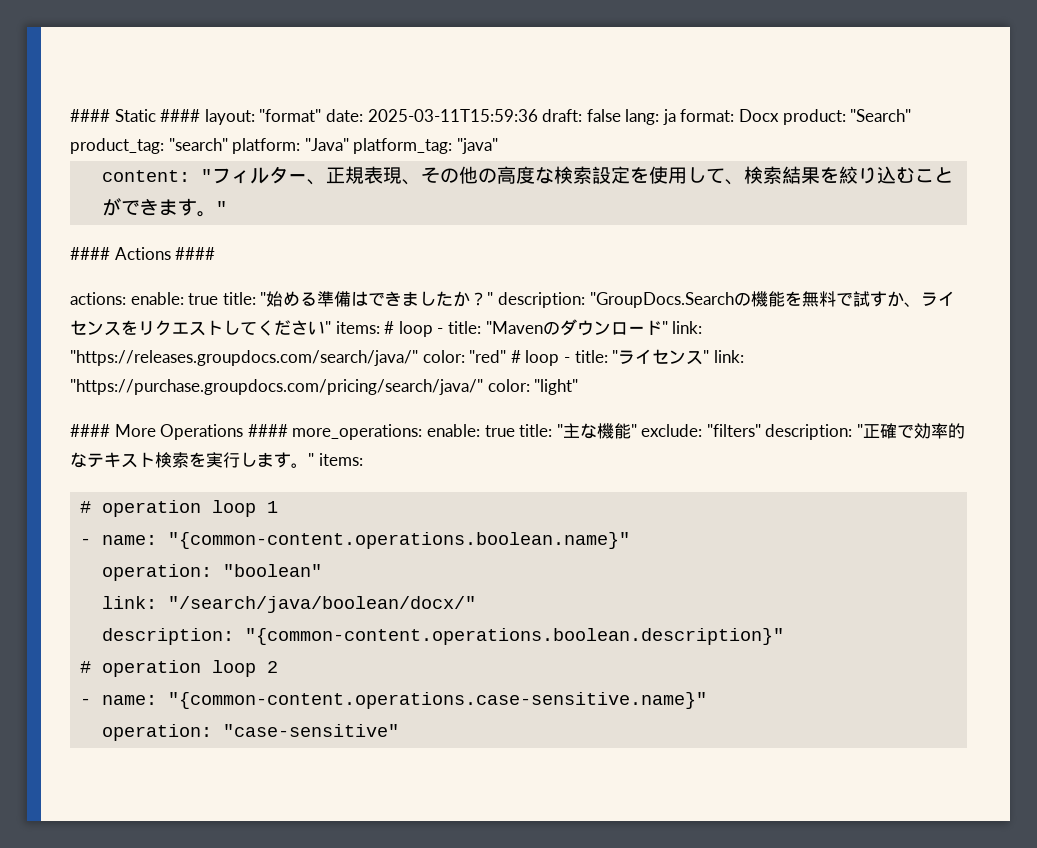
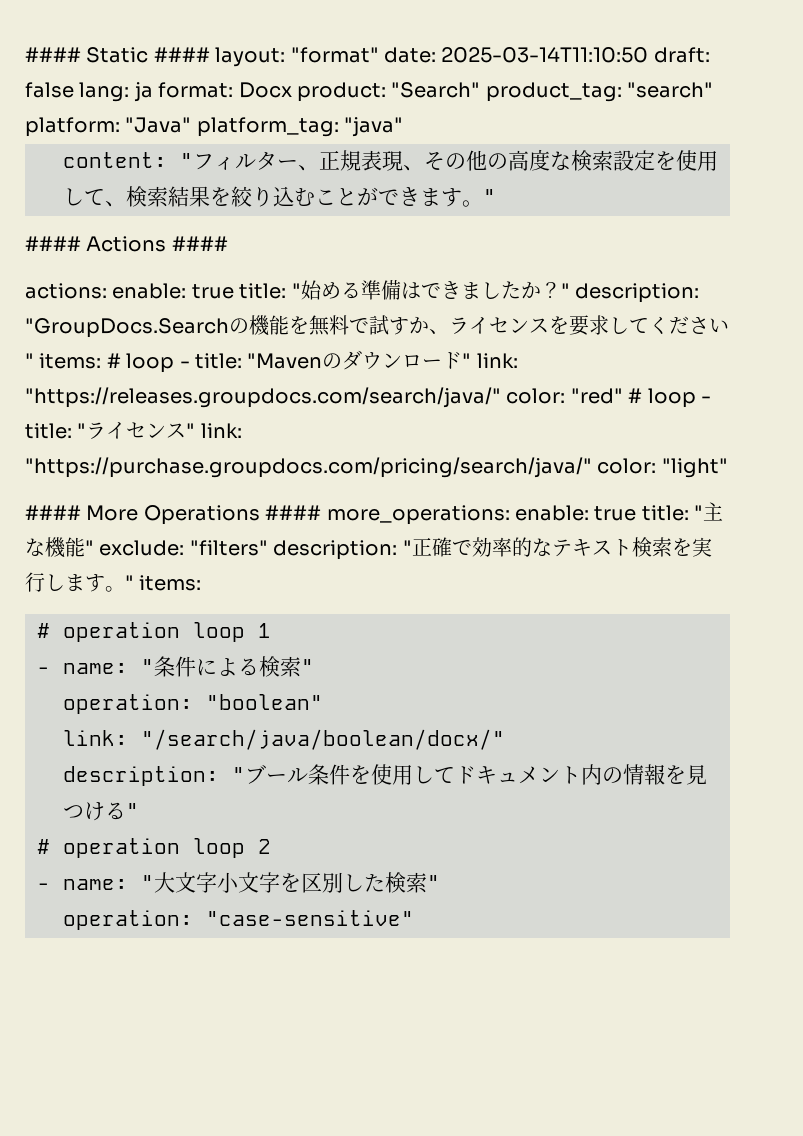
- #### Static #### layout: "format" date: 2025-03-11T15:59:36 draft: false lang: ja format: Docx product: "Search" product_tag: "search" platform: "Java" platform_tag: "java"
+ #### Static #### layout: "format" date: 2025-03-14T11:10:50 draft: false lang: ja format: Docx product: "Search" product_tag: "search" platform: "Java" platform_tag: "java"
- " description: "GroupDocs.Searchの機能を無料で試すか、ライセンスをリクエストしてください" items: # loop - title: "Mavenのダウンロード" link: "https://releases.groupdocs.com/search/java/" color: "red" # loop - title: "ライセンス" link: "https://purchase.groupdocs.com/pricing/search/java/" color: "light"
+ " description: "GroupDocs.Searchの機能を無料で試すか、ライセンスを要求してください" items: # loop - title: "Mavenのダウンロード" link: "https://releases.groupdocs.com/search/java/" color: "red" # loop - title: "ライセンス" link: "https://purchase.groupdocs.com/pricing/search/java/" color: "light"
- - name: "{common-content.operations.boolean.name}"
+ - name: "条件による検索"
- description: "{common-content.operations.boolean.description}"
+ description: "ブール条件を使用してドキュメント内の情報を見つける"
- - name: "{common-content.operations.case-sensitive.name}"
+ - name: "大文字小文字を区別した検索"

